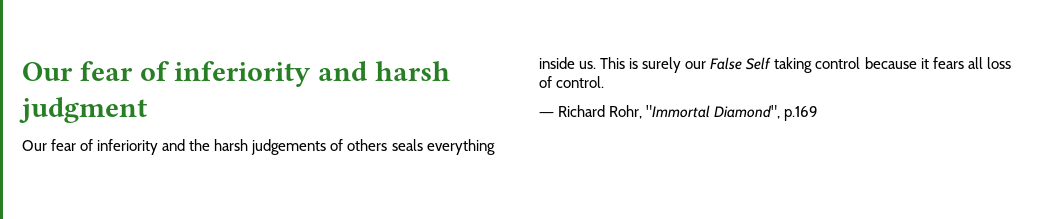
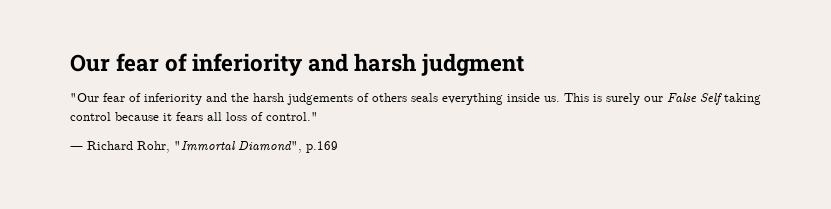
- Our fear of inferiority and the harsh judgements of others seals everything inside us.
+ "Our fear of inferiority and the harsh judgements of others seals everything inside us.
- This is surely our False Self taking control because it fears all loss of control.
+ This is surely our False Self taking control because it fears all loss of control."

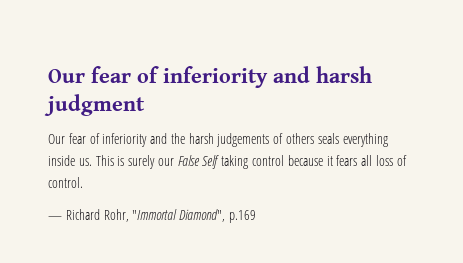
- "Our fear of inferiority and the harsh judgements of others seals everything inside us.
+ Our fear of inferiority and the harsh judgements of others seals everything inside us.
- This is surely our False Self taking control because it fears all loss of control."
+ This is surely our False Self taking control because it fears all loss of control.

